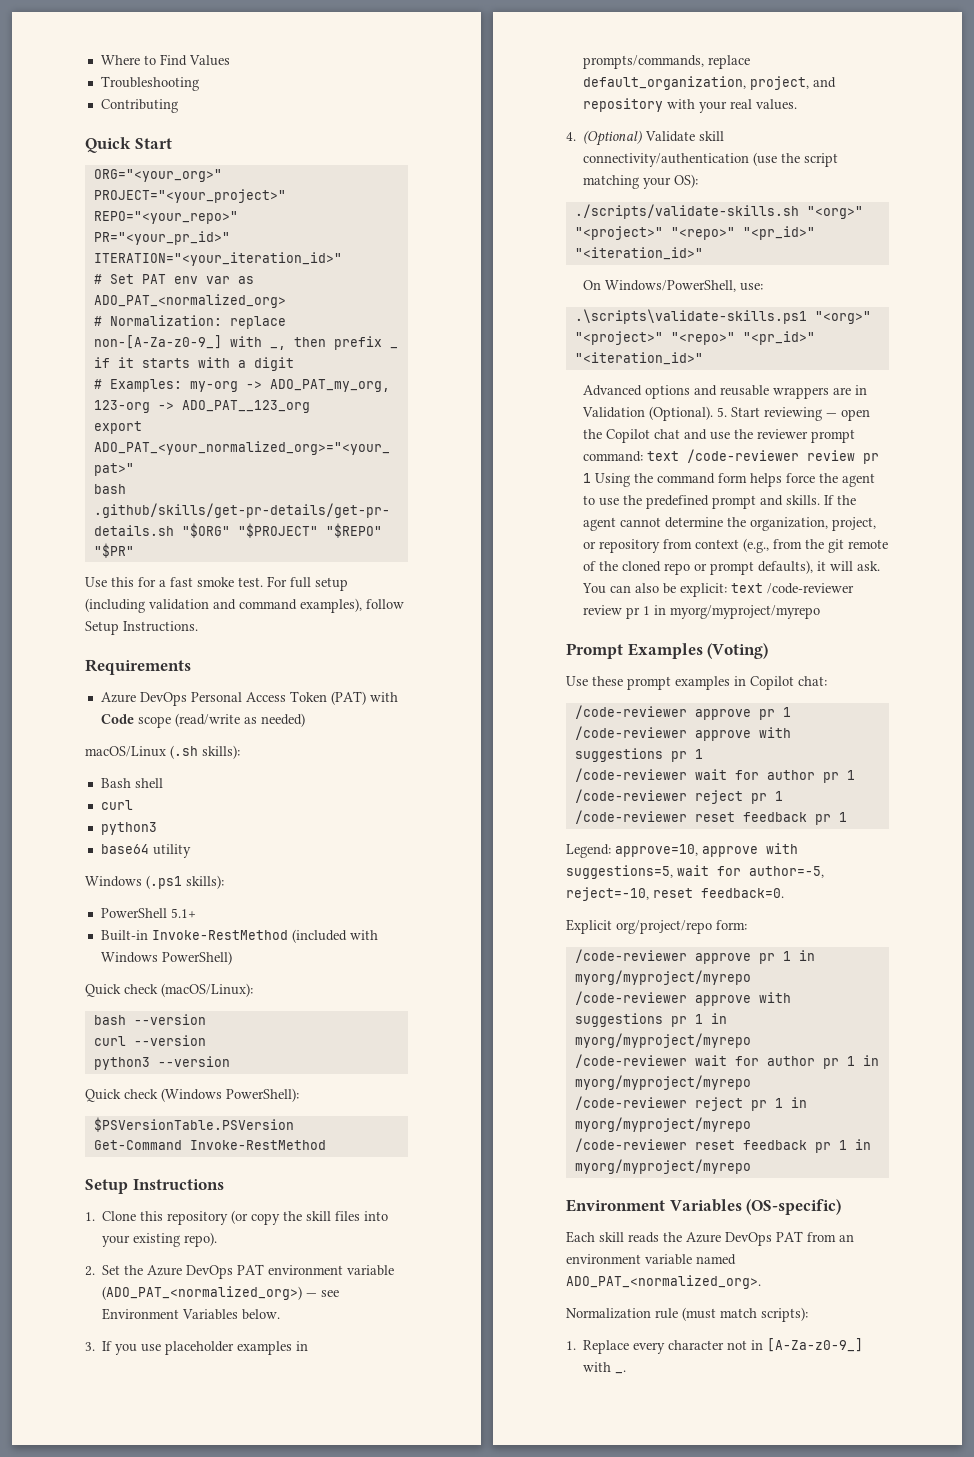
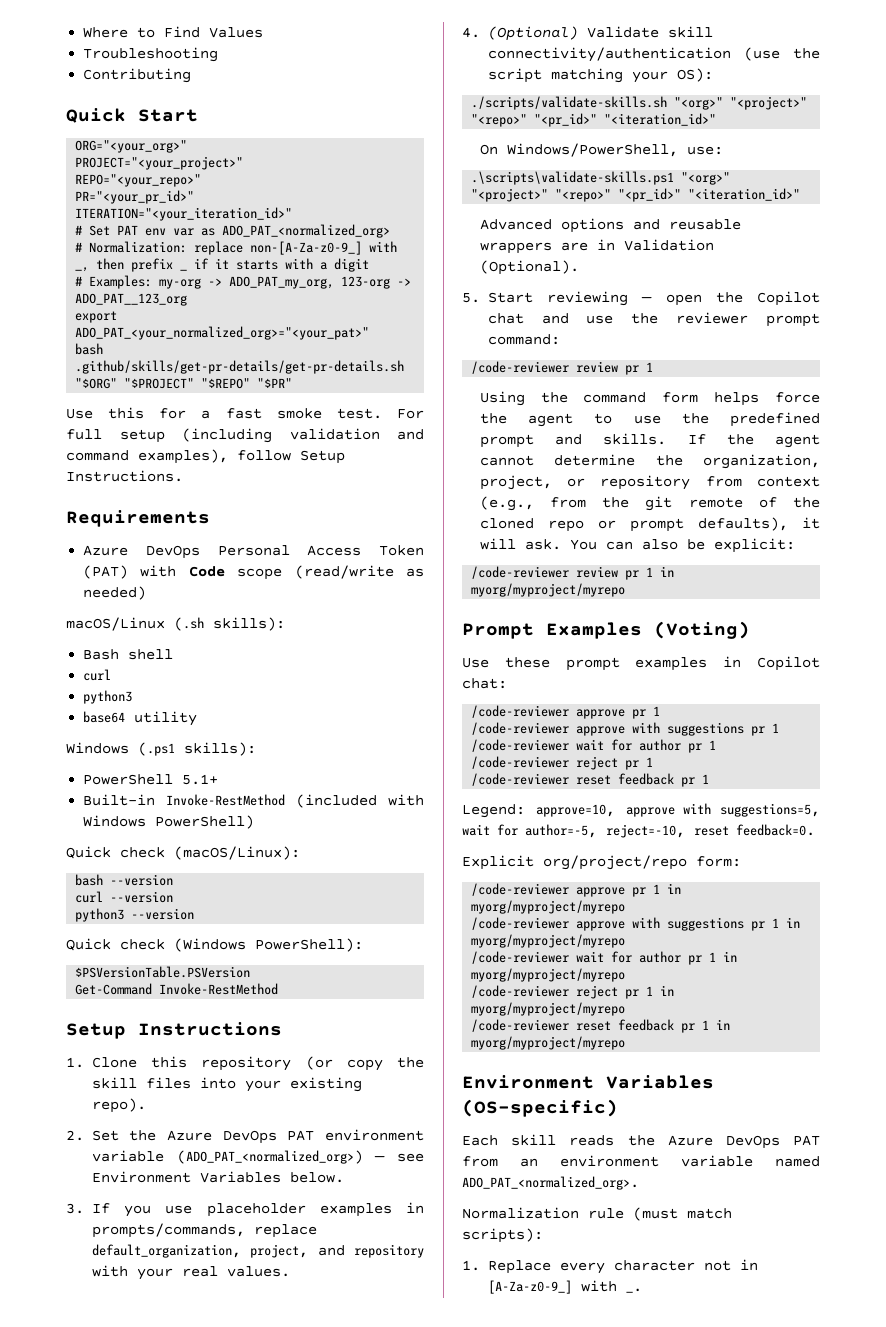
- Advanced options and reusable wrappers are in Validation (Optional). 5. Start reviewing — open the Copilot chat and use the reviewer prompt command: text /code-reviewer review pr 1 Using the command form helps force the agent to use the predefined prompt and skills.
+ Advanced options and reusable wrappers are in Validation (Optional).
+ 5. Start reviewing — open the Copilot chat and use the reviewer prompt command:
+ /code-reviewer review pr 1
+ Using the command form helps force the agent to use the predefined prompt and skills.
- You can also be explicit: text /code-reviewer review pr 1 in myorg/myproject/myrepo
+ You can also be explicit:
+ /code-reviewer review pr 1 in myorg/myproject/myrepo

